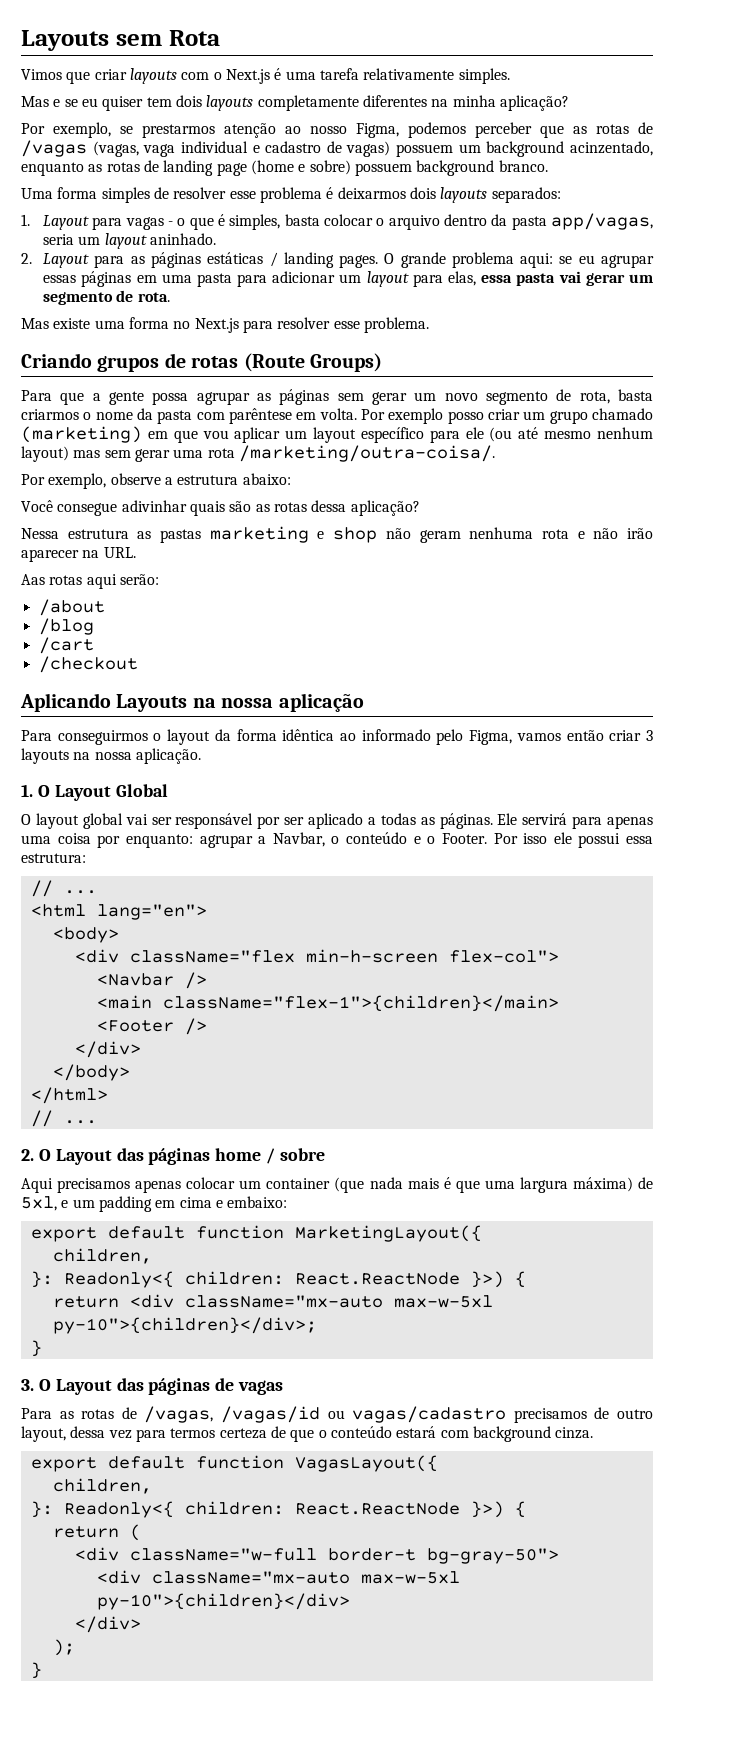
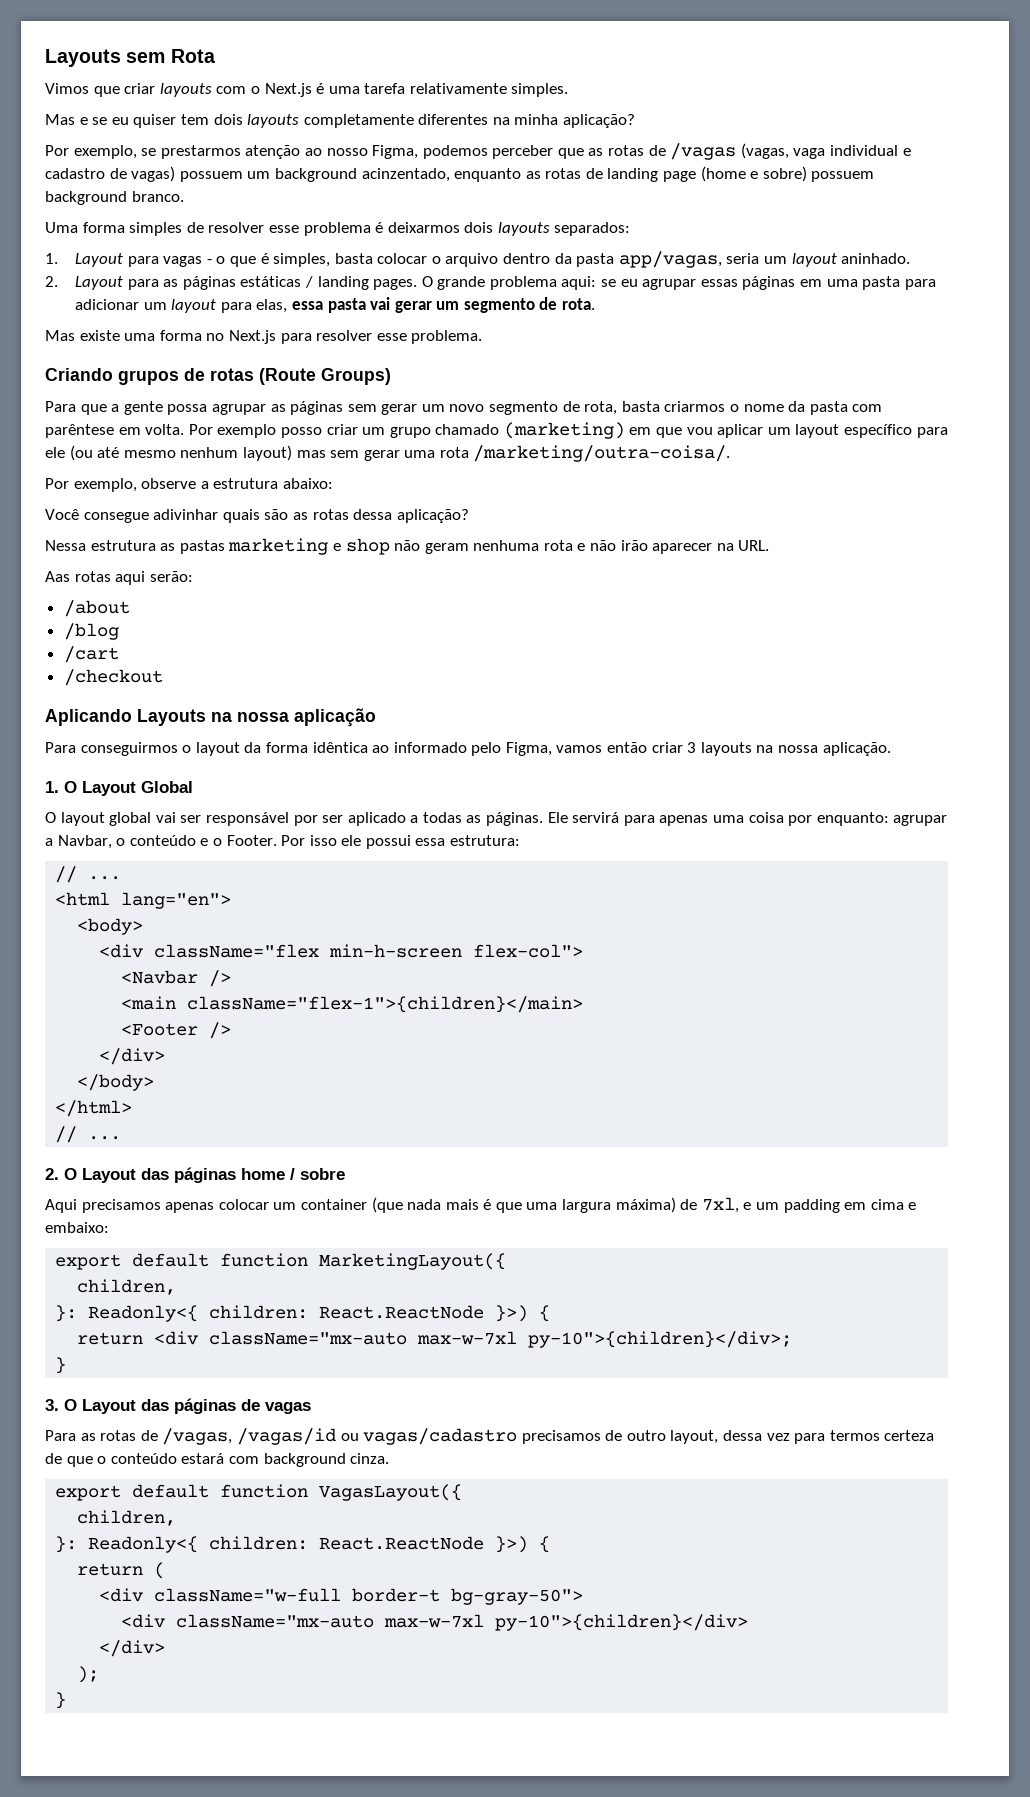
- Aqui precisamos apenas colocar um container (que nada mais é que uma largura máxima) de 5xl, e um padding em cima e embaixo:
+ Aqui precisamos apenas colocar um container (que nada mais é que uma largura máxima) de 7xl, e um padding em cima e embaixo:
- return <div className="mx-auto max-w-5xl py-10">{children}</div>;
+ return <div className="mx-auto max-w-7xl py-10">{children}</div>;
- <div className="mx-auto max-w-5xl py-10">{children}</div>
+ <div className="mx-auto max-w-7xl py-10">{children}</div>

